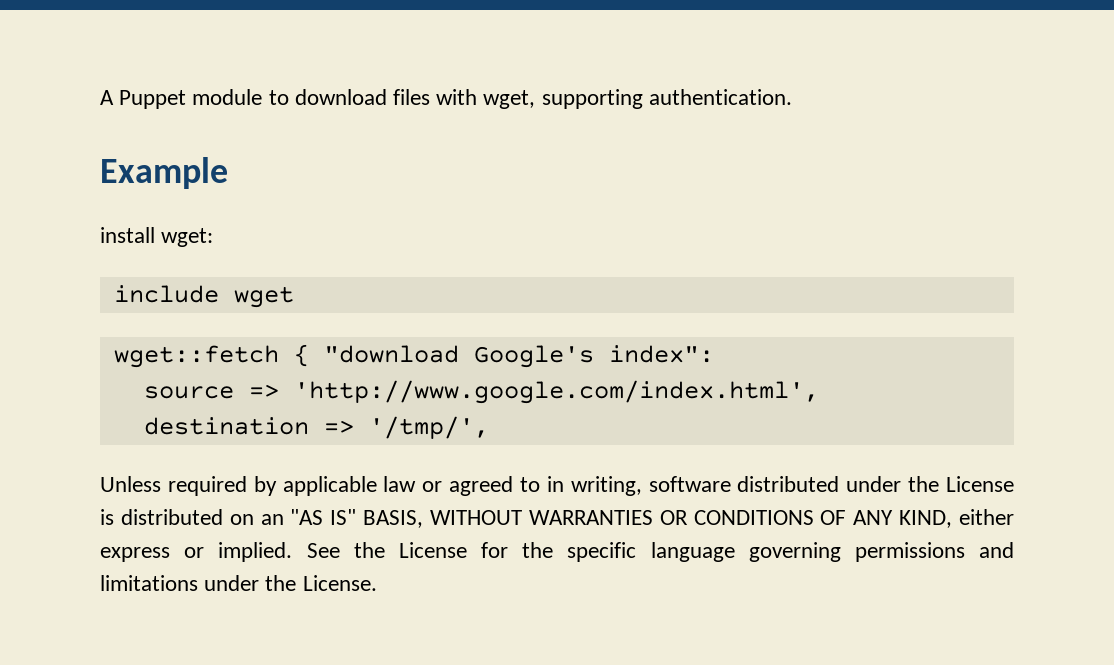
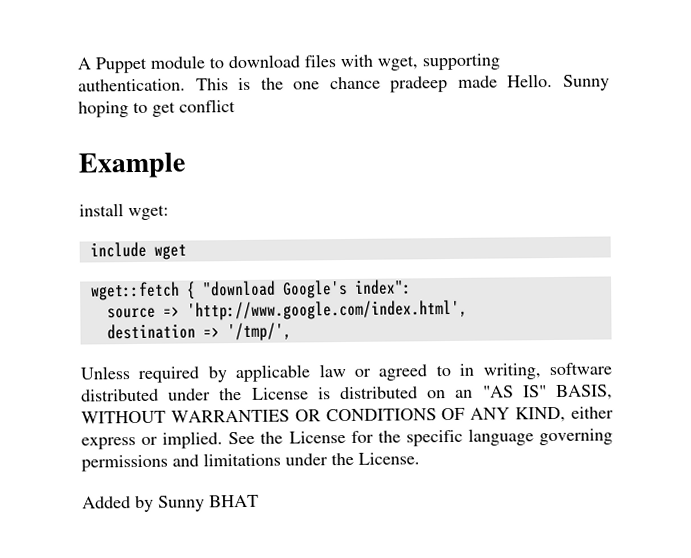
+ This is the one chance pradeep made Hello. Sunny hoping to get conflict
+ Added by Sunny BHAT

